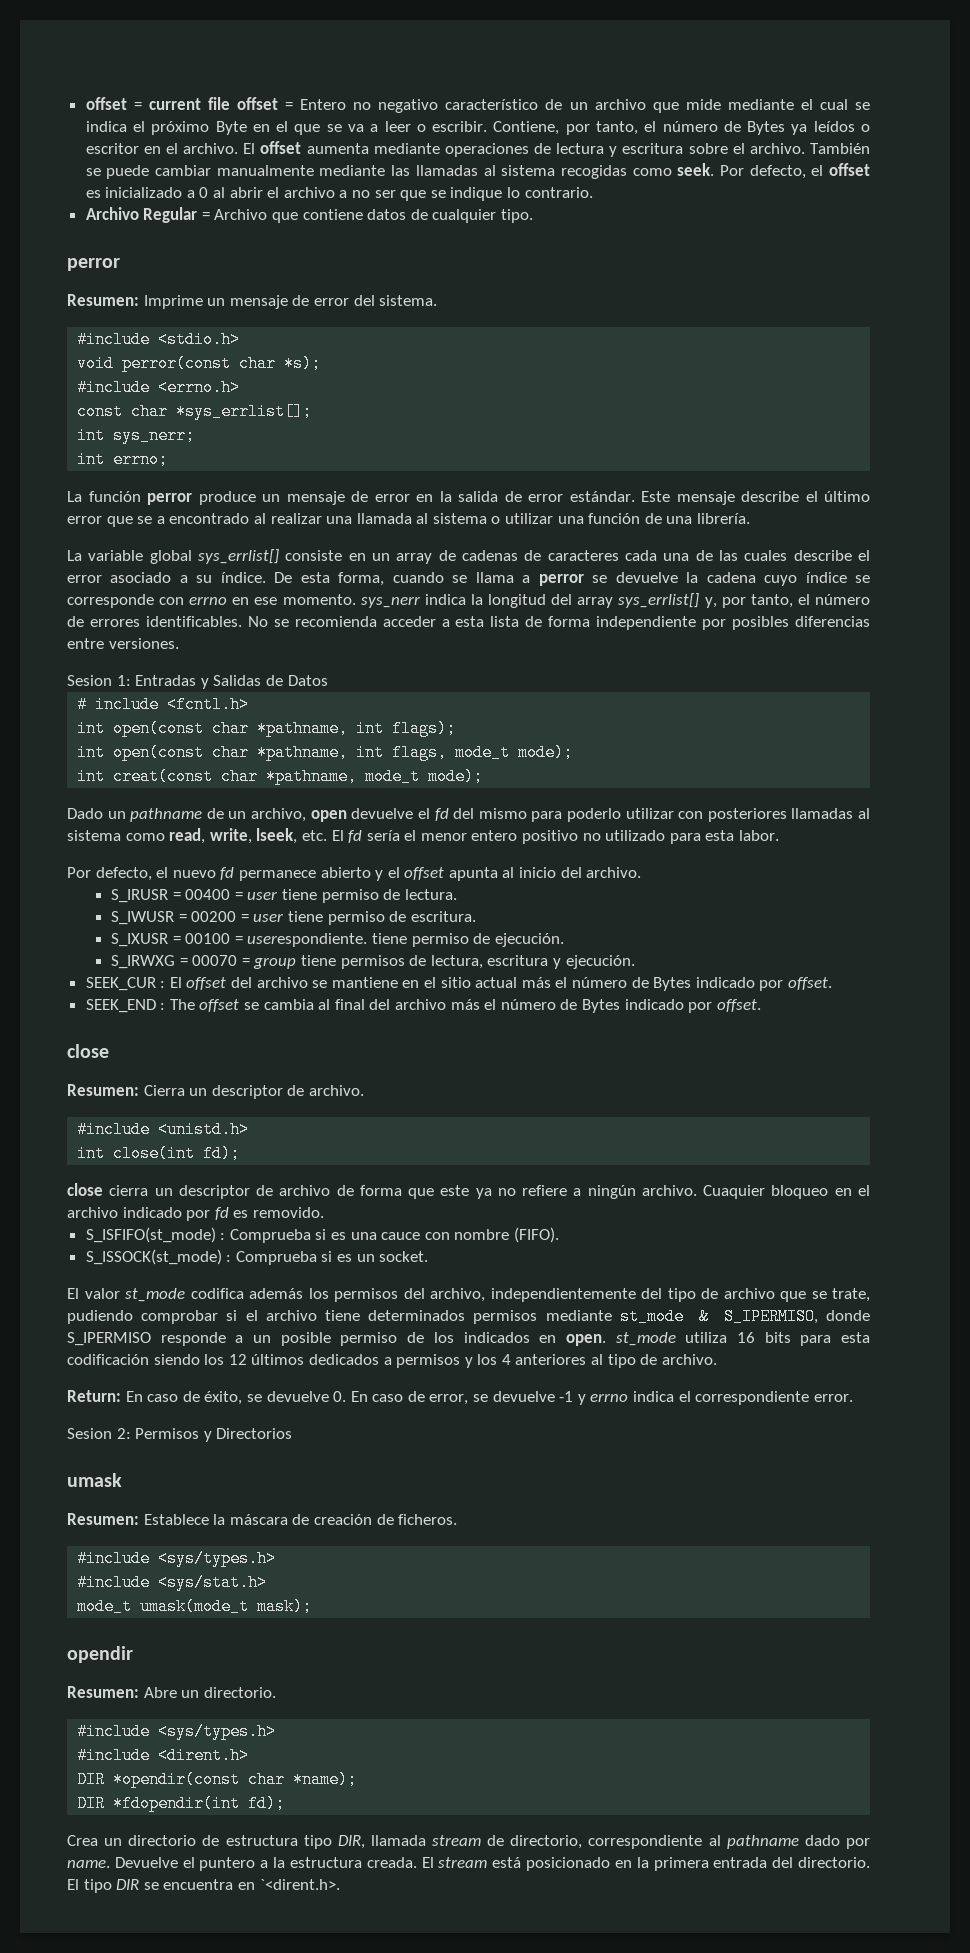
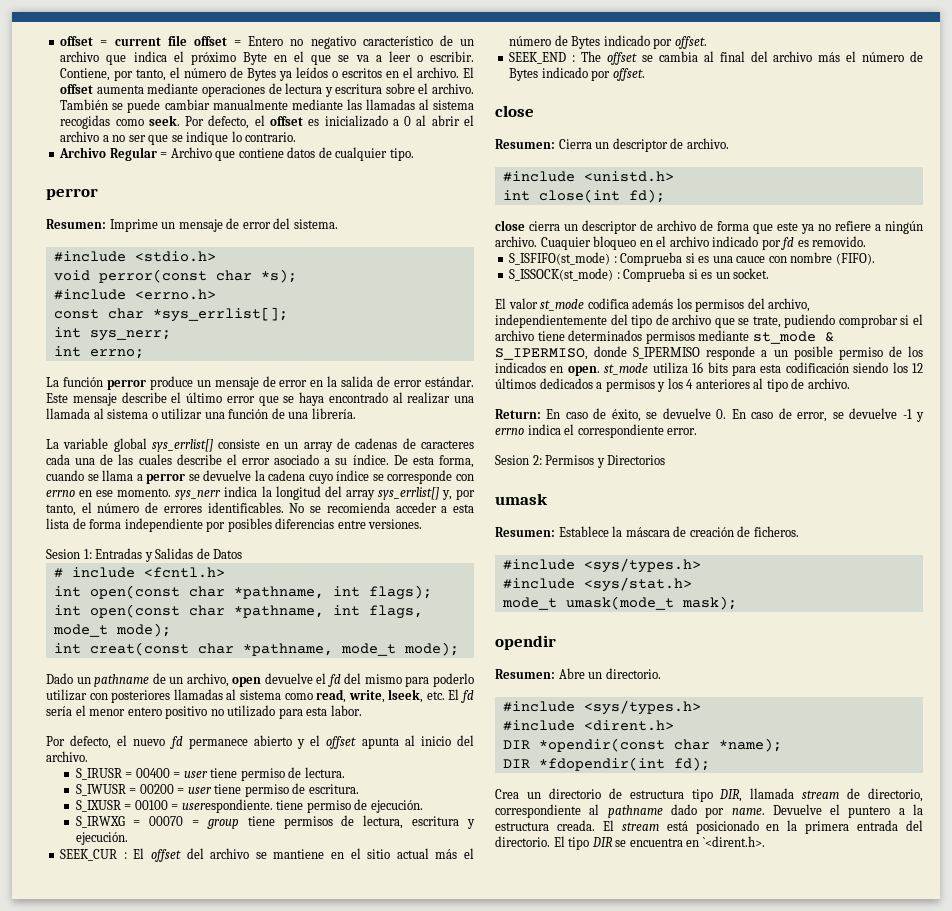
- offset = current file offset = Entero no negativo característico de un archivo que mide mediante el cual se indica el próximo Byte en el que se va a leer o escribir.
+ offset = current file offset = Entero no negativo característico de un archivo que indica el próximo Byte en el que se va a leer o escribir.
- Contiene, por tanto, el número de Bytes ya leídos o escritor en el archivo.
+ Contiene, por tanto, el número de Bytes ya leídos o escritos en el archivo.
- Este mensaje describe el último error que se a encontrado al realizar una llamada al sistema o utilizar una función de una librería.
+ Este mensaje describe el último error que se haya encontrado al realizar una llamada al sistema o utilizar una función de una librería.

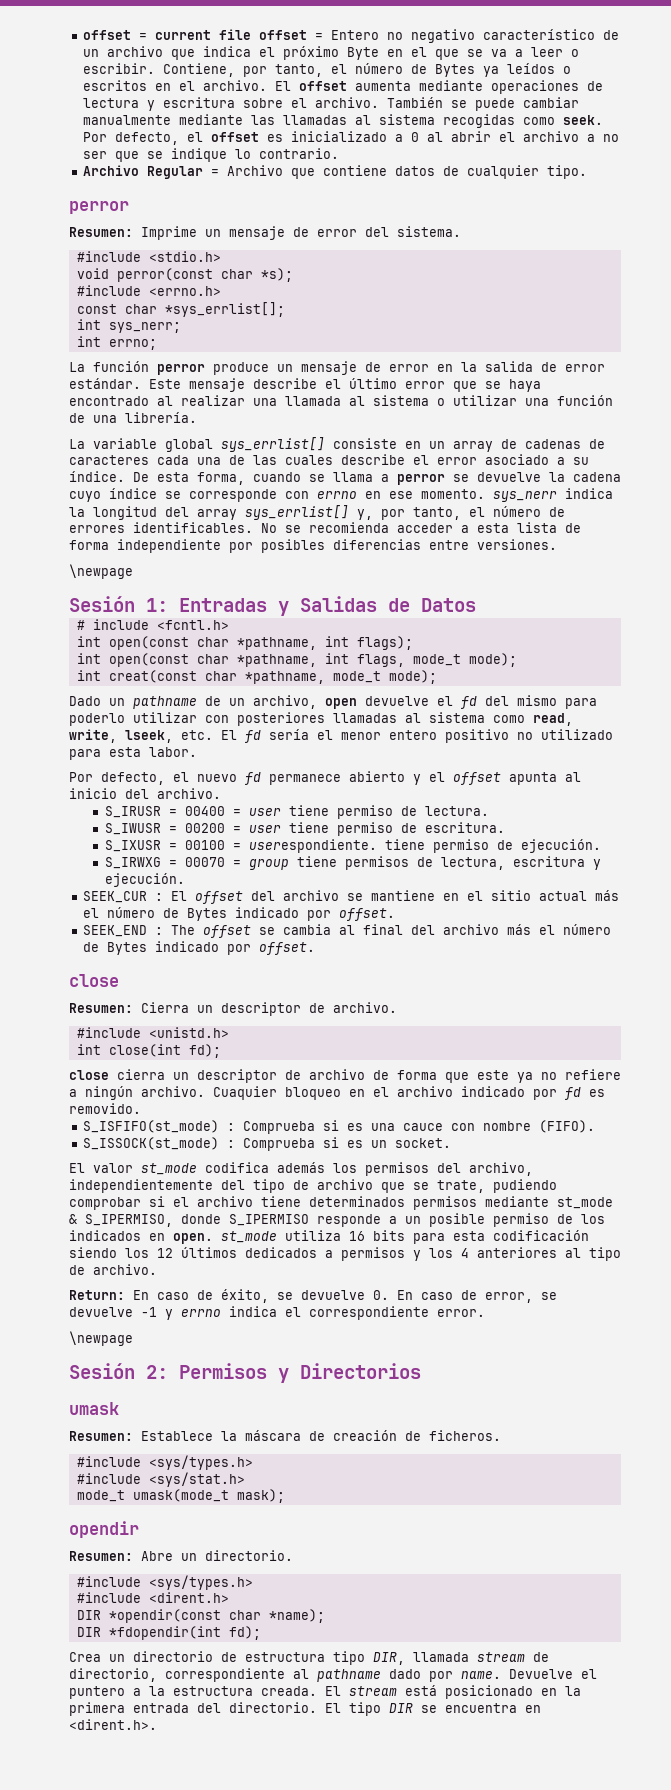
  No se recomienda acceder a esta lista de forma independiente por posibles diferencias entre versiones.
- Sesion 1: Entradas y Salidas de Datos
+ \newpage
+ Sesión 1: Entradas y Salidas de Datos
  Return: En caso de éxito, se devuelve 0. En caso de error, se devuelve -1 y errno indica el correspondiente error.
- Sesion 2: Permisos y Directorios
+ \newpage
+ Sesión 2: Permisos y Directorios
- El tipo DIR se encuentra en `<dirent.h>.
+ El tipo DIR se encuentra en <dirent.h>.

